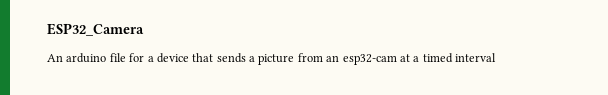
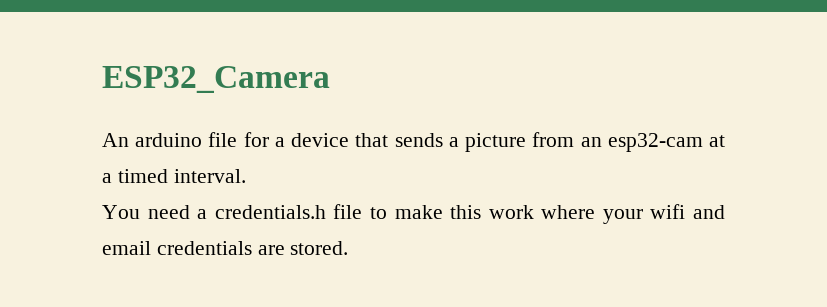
- An arduino file for a device that sends a picture from an esp32-cam at a timed interval
+ An arduino file for a device that sends a picture from an esp32-cam at a timed interval.
+ You need a credentials.h file to make this work where your wifi and email credentials are stored.

